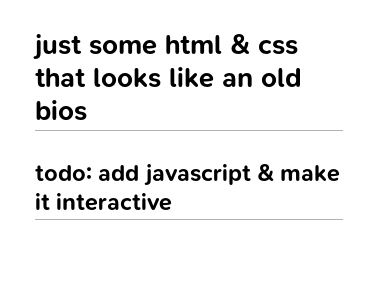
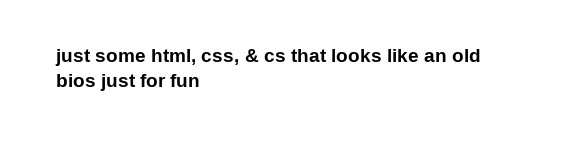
- just some html & css that looks like an old bios
- todo: add javascript & make it interactive
+ just some html, css, & cs that looks like an old bios just for fun

